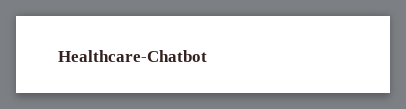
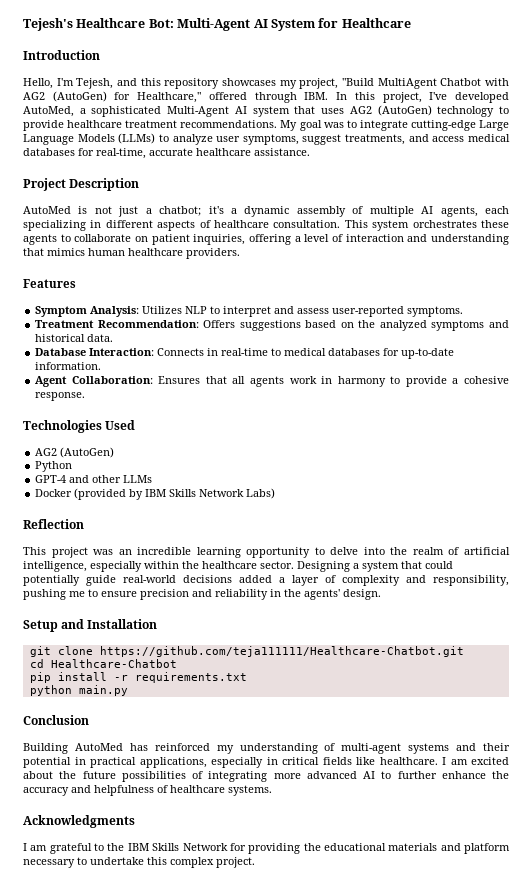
- Healthcare-Chatbot
+ Tejesh's Healthcare Bot: Multi-Agent AI System for Healthcare
+ Introduction
+ Hello, I'm Tejesh, and this repository showcases my project, "Build MultiAgent Chatbot with AG2 (AutoGen) for Healthcare," offered through IBM. In this project, I've developed AutoMed, a sophisticated Multi-Agent AI system that uses AG2 (AutoGen) technology to provide healthcare treatment recommendations. My goal was to integrate cutting-edge Large Language Models (LLMs) to analyze user symptoms, suggest treatments, and access medical databases for real-time, accurate healthcare assistance.
+ Project Description
+ AutoMed is not just a chatbot; it's a dynamic assembly of multiple AI agents, each specializing in different aspects of healthcare consultation. This system orchestrates these agents to collaborate on patient inquiries, offering a level of interaction and understanding that mimics human healthcare providers.
+ Features
+ Symptom Analysis: Utilizes NLP to interpret and assess user-reported symptoms.
+ Treatment Recommendation: Offers suggestions based on the analyzed symptoms and historical data.
+ Database Interaction: Connects in real-time to medical databases for up-to-date information.
+ Agent Collaboration: Ensures that all agents work in harmony to provide a cohesive response.
+ Technologies Used
+ AG2 (AutoGen)
+ Python
+ GPT-4 and other LLMs
+ Docker (provided by IBM Skills Network Labs)
+ Reflection
+ This project was an incredible learning opportunity to delve into the realm of artificial intelligence, especially within the healthcare sector. Designing a system that could potentially guide real-world decisions added a layer of complexity and responsibility, pushing me to ensure precision and reliability in the agents' design.
+ Setup and Installation
+ git clone https://github.com/teja111111/Healthcare-Chatbot.git
+ cd Healthcare-Chatbot
+ pip install -r requirements.txt
+ python main.py
+ Conclusion
+ Building AutoMed has reinforced my understanding of multi-agent systems and their potential in practical applications, especially in critical fields like healthcare. I am excited about the future possibilities of integrating more advanced AI to further enhance the accuracy and helpfulness of healthcare systems.
+ Acknowledgments
+ I am grateful to the IBM Skills Network for providing the educational materials and platform necessary to undertake this complex project.

